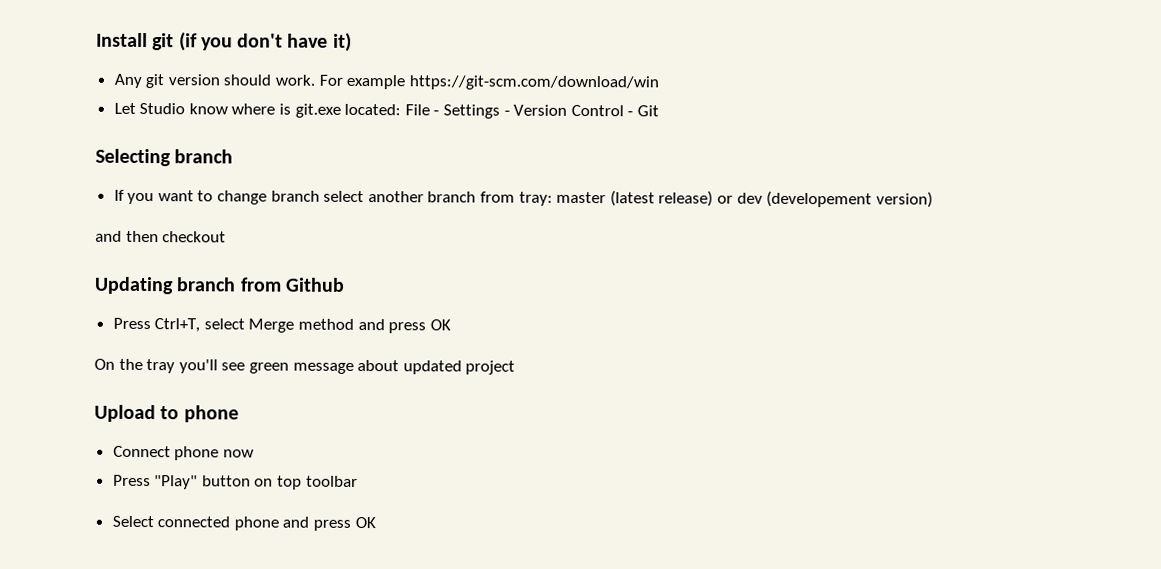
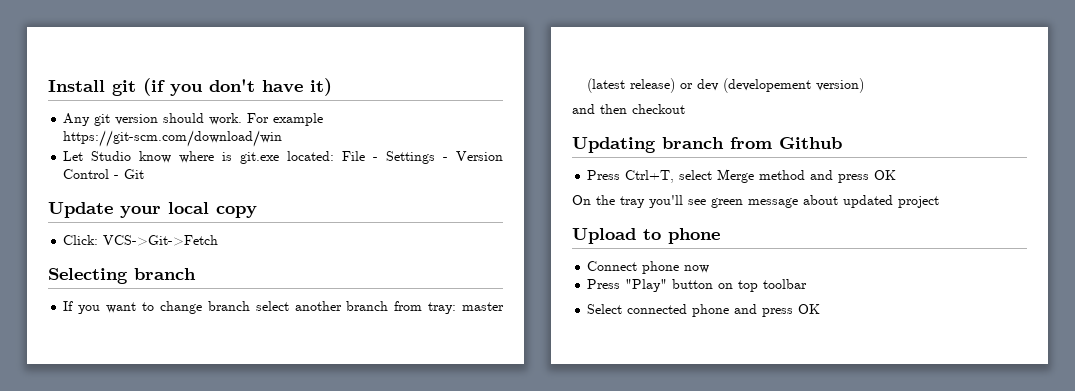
+ Update your local copy
+ Click: VCS->Git->Fetch

